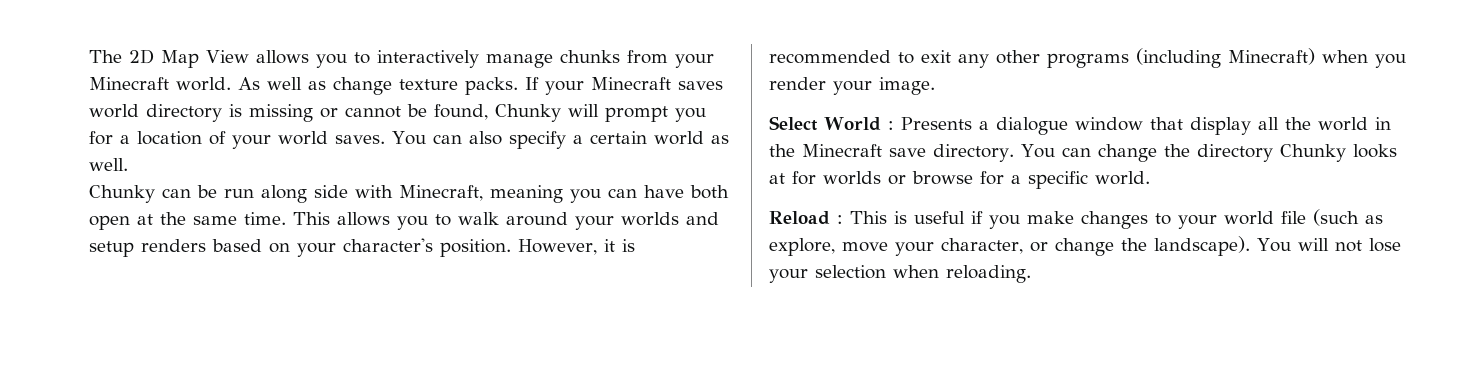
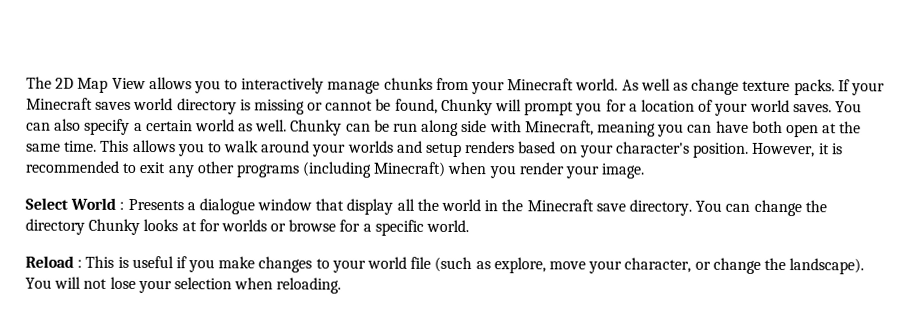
- You can also specify a certain world as well.
- Chunky can be run along side with Minecraft, meaning you can have both open at the same time.
+ You can also specify a certain world as well. Chunky can be run along side with Minecraft, meaning you can have both open at the same time.

